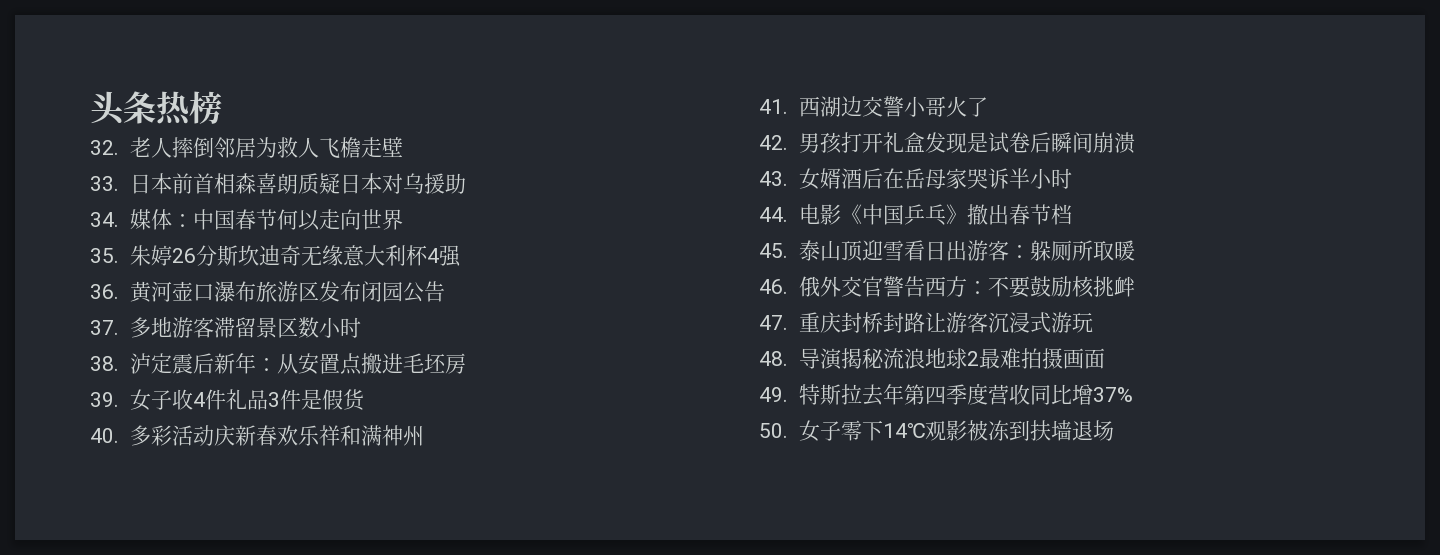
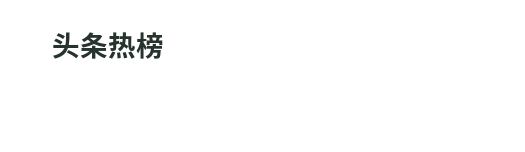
- 32.老人摔倒邻居为救人飞檐走壁
- 33.日本前首相森喜朗质疑日本对乌援助
- 34.媒体：中国春节何以走向世界
- 35.朱婷26分斯坎迪奇无缘意大利杯4强
- 36.黄河壶口瀑布旅游区发布闭园公告
- 37.多地游客滞留景区数小时
- 38.泸定震后新年：从安置点搬进毛坯房
- 39.女子收4件礼品3件是假货
- 40.多彩活动庆新春欢乐祥和满神州
- 41.西湖边交警小哥火了
- 42.男孩打开礼盒发现是试卷后瞬间崩溃
- 43.女婿酒后在岳母家哭诉半小时
- 44.电影《中国乒乓》撤出春节档
- 45.泰山顶迎雪看日出游客：躲厕所取暖
- 46.俄外交官警告西方：不要鼓励核挑衅
- 47.重庆封桥封路让游客沉浸式游玩
- 48.导演揭秘流浪地球2最难拍摄画面
- 49.特斯拉去年第四季度营收同比增37%
- 50.女子零下14℃观影被冻到扶墙退场

